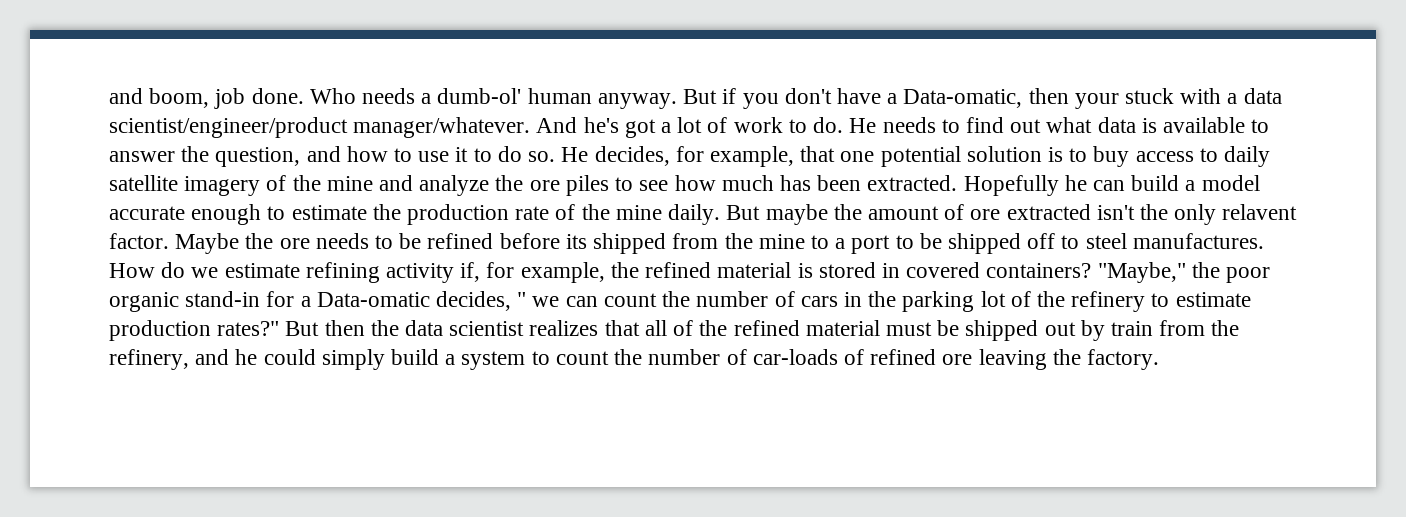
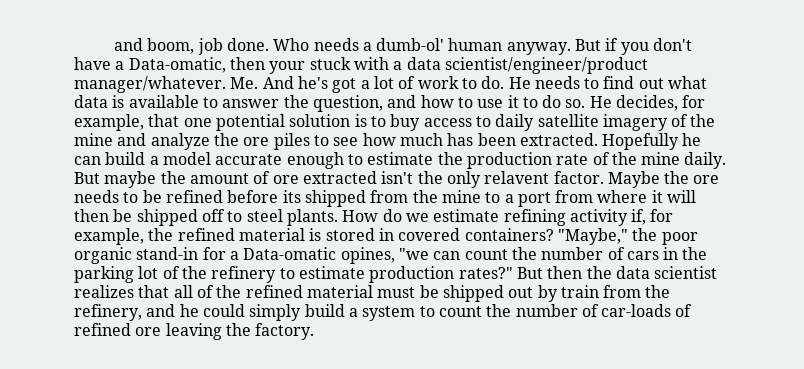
- And he's got a lot of work to do.
+ Me. And he's got a lot of work to do.
- Maybe the ore needs to be refined before its shipped from the mine to a port to be shipped off to steel manufactures.
+ Maybe the ore needs to be refined before its shipped from the mine to a port from where it will then be shipped off to steel plants.
- "Maybe," the poor organic stand-in for a Data-omatic decides, " we can count the number of cars in the parking lot of the refinery to estimate production rates?"
+ "Maybe," the poor organic stand-in for a Data-omatic opines, "we can count the number of cars in the parking lot of the refinery to estimate production rates?"

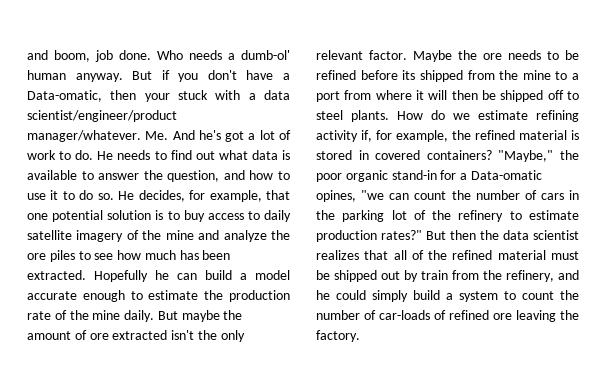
- But maybe the amount of ore extracted isn't the only relavent factor.
+ But maybe the amount of ore extracted isn't the only relevant factor.

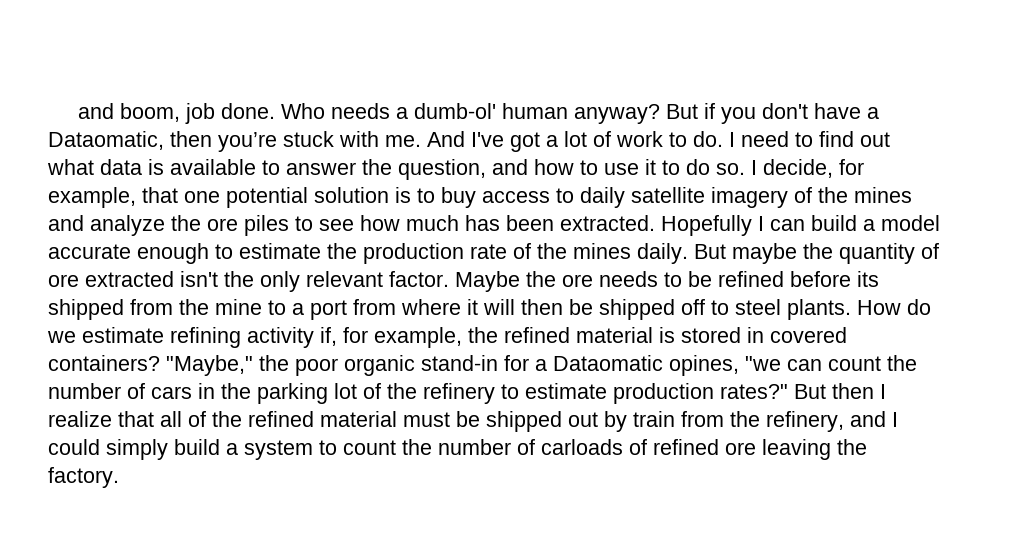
- Who needs a dumb-ol' human anyway.
+ Who needs a dumb-ol' human anyway?
- But if you don't have a Data-omatic, then your stuck with a data scientist/engineer/product manager/whatever. Me. And he's got a lot of work to do.
+ But if you don't have a Dataomatic, then you’re stuck with me. And I've got a lot of work to do.
- He needs to find out what data is available to answer the question, and how to use it to do so.
+ I need to find out what data is available to answer the question, and how to use it to do so.
- He decides, for example, that one potential solution is to buy access to daily satellite imagery of the mine and analyze the ore piles to see how much has been extracted.
+ I decide, for example, that one potential solution is to buy access to daily satellite imagery of the mines and analyze the ore piles to see how much has been extracted.
- Hopefully he can build a model accurate enough to estimate the production rate of the mine daily.
+ Hopefully I can build a model accurate enough to estimate the production rate of the mines daily.
- But maybe the amount of ore extracted isn't the only relevant factor.
+ But maybe the quantity of ore extracted isn't the only relevant factor.
- "Maybe," the poor organic stand-in for a Data-omatic opines, "we can count the number of cars in the parking lot of the refinery to estimate production rates?"
+ "Maybe," the poor organic stand-in for a Dataomatic opines, "we can count the number of cars in the parking lot of the refinery to estimate production rates?"
- But then the data scientist realizes that all of the refined material must be shipped out by train from the refinery, and he could simply build a system to count the number of car-loads of refined ore leaving the factory.
+ But then I realize that all of the refined material must be shipped out by train from the refinery, and I could simply build a system to count the number of carloads of refined ore leaving the factory.

